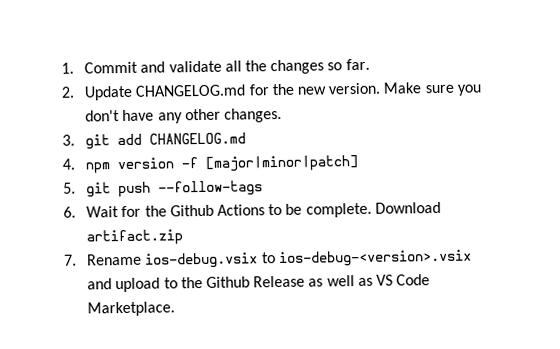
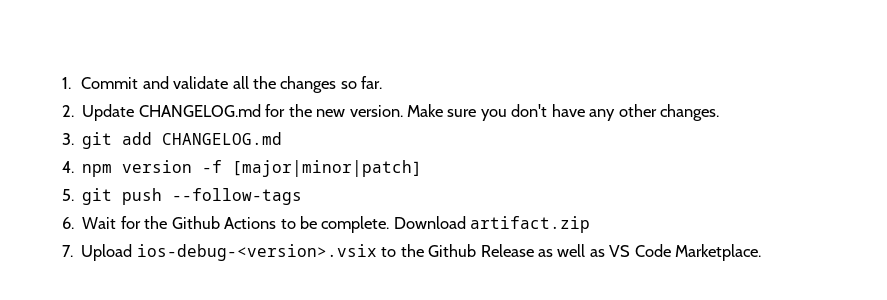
- 7. Rename ios-debug.vsix to ios-debug-<version>.vsix and upload to the Github Release as well as VS Code Marketplace.
+ 7. Upload ios-debug-<version>.vsix to the Github Release as well as VS Code Marketplace.

